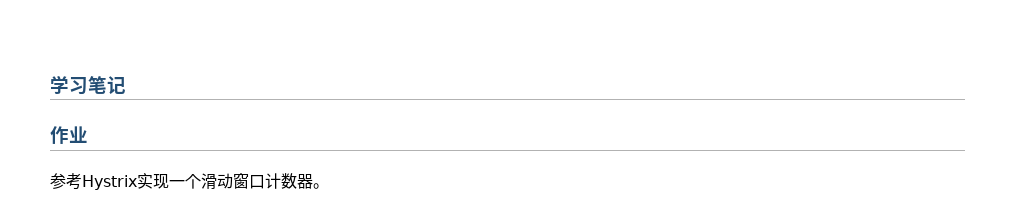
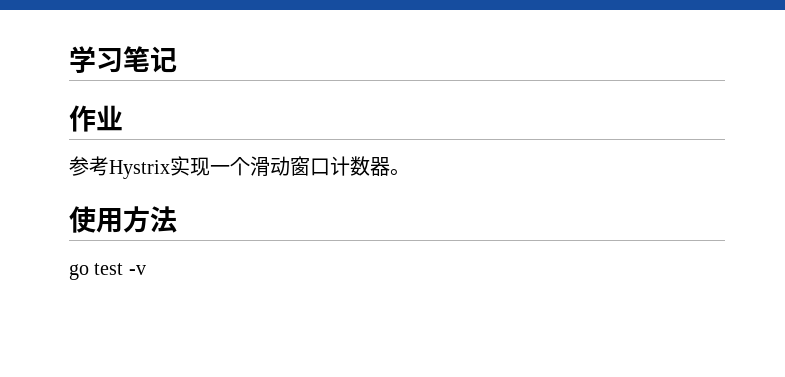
+ 使用方法
+ go test -v

